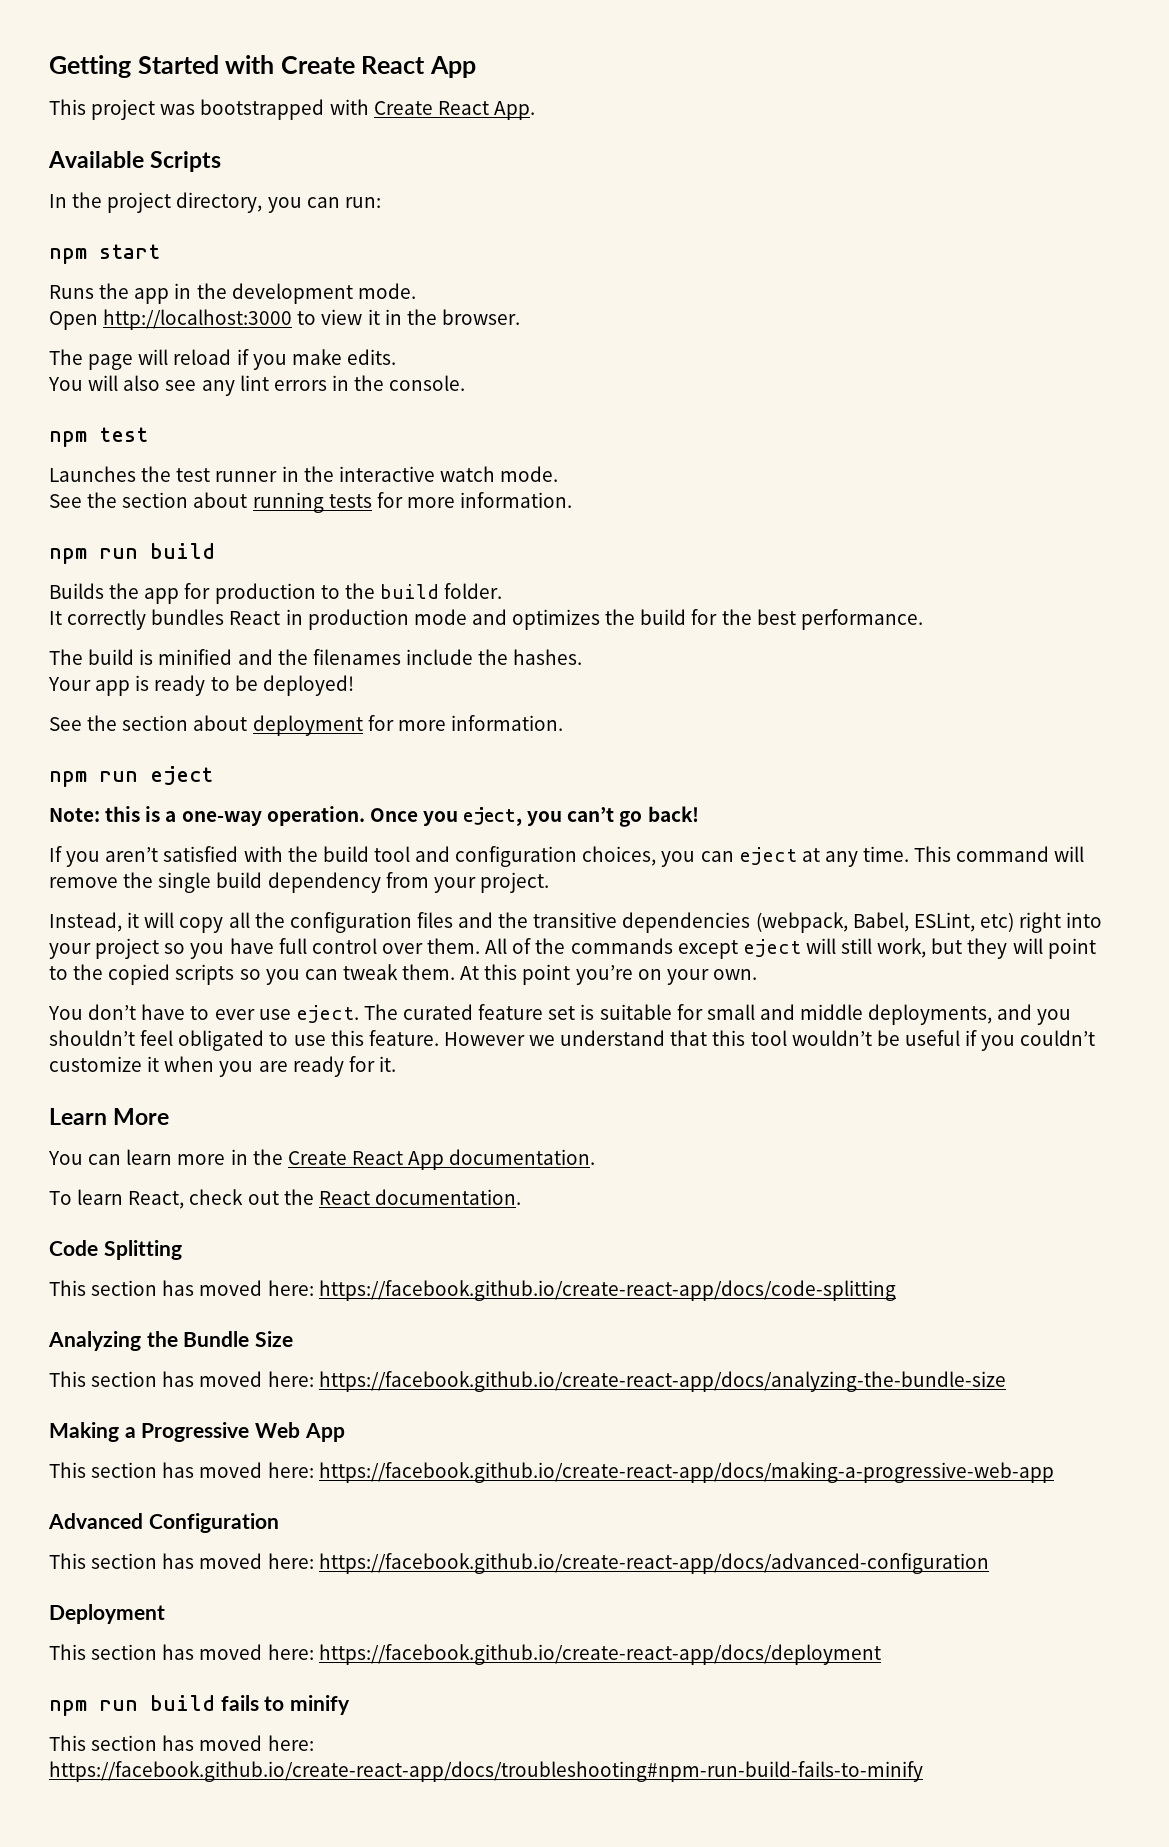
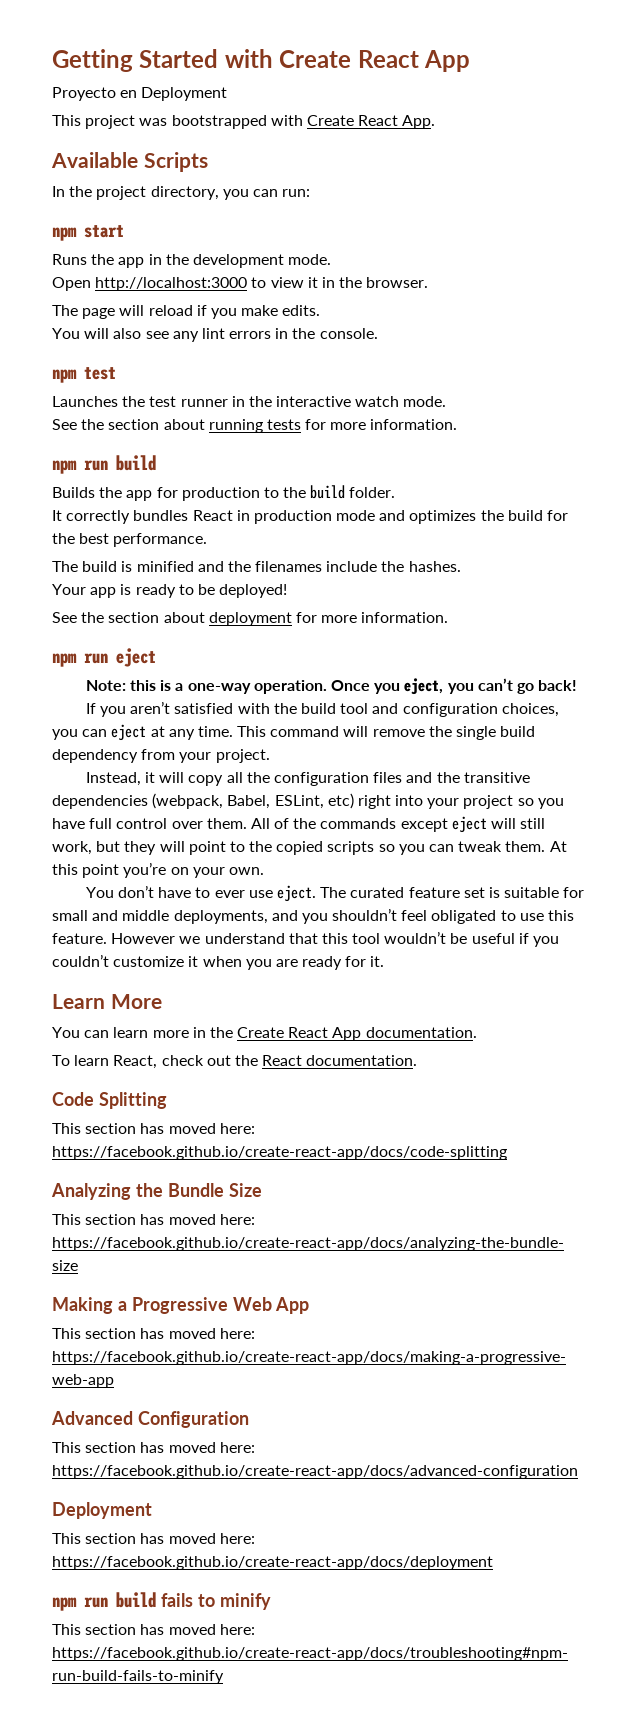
+ Proyecto en Deployment

